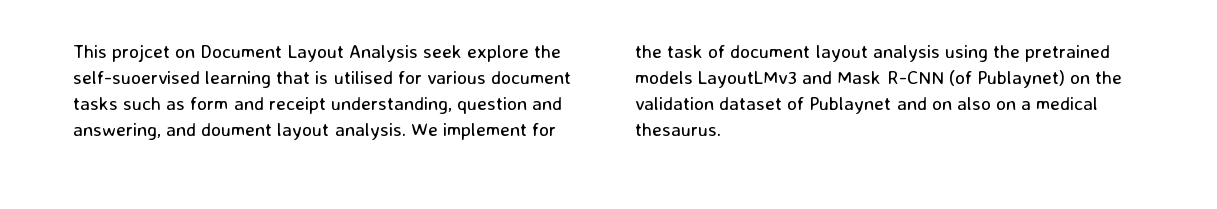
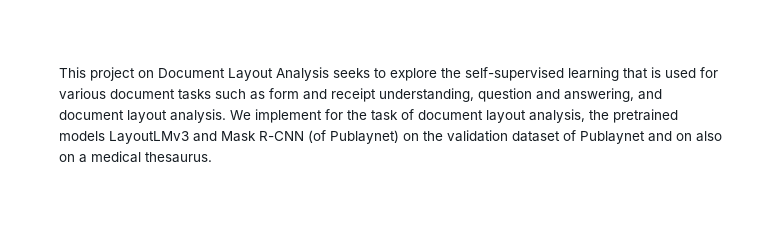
- This projcet on Document Layout Analysis seek explore the self-suoervised learning that is utilised for various document tasks such as form and receipt understanding, question and answering, and doument layout analysis.
+ This project on Document Layout Analysis seeks to explore the self-supervised learning that is used for various document tasks such as form and receipt understanding, question and answering, and document layout analysis.
- We implement for the task of document layout analysis using the pretrained models LayoutLMv3 and Mask R-CNN (of Publaynet) on the validation dataset of Publaynet and on also on a medical thesaurus.
+ We implement for the task of document layout analysis, the pretrained models LayoutLMv3 and Mask R-CNN (of Publaynet) on the validation dataset of Publaynet and on also on a medical thesaurus.

